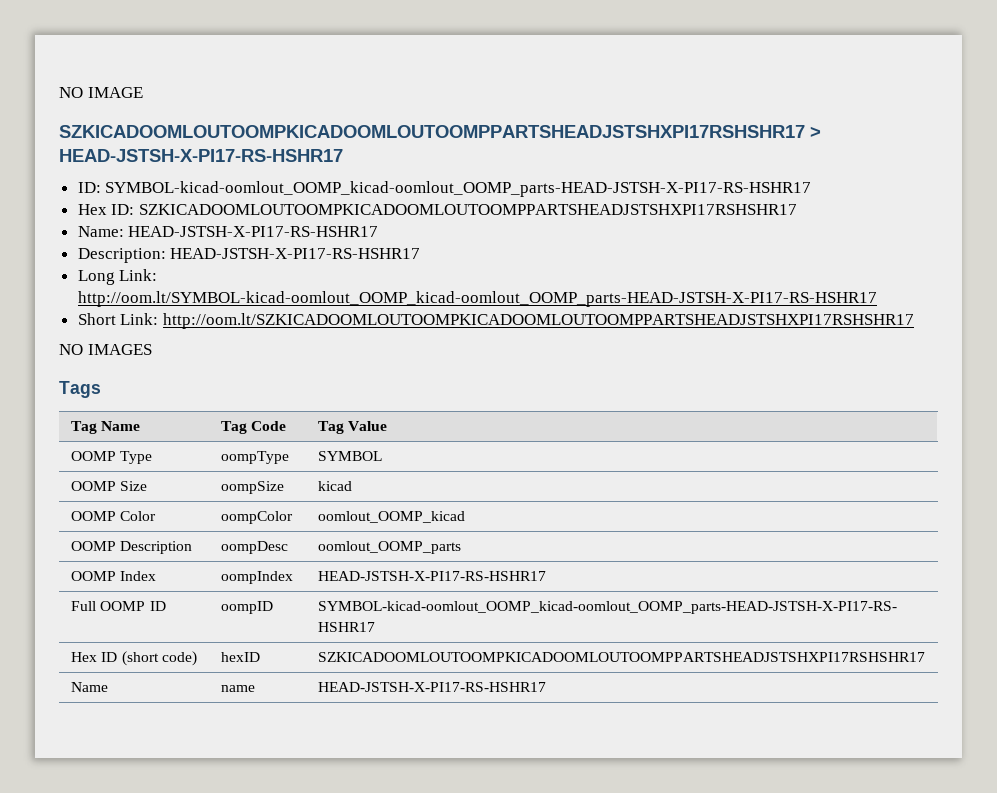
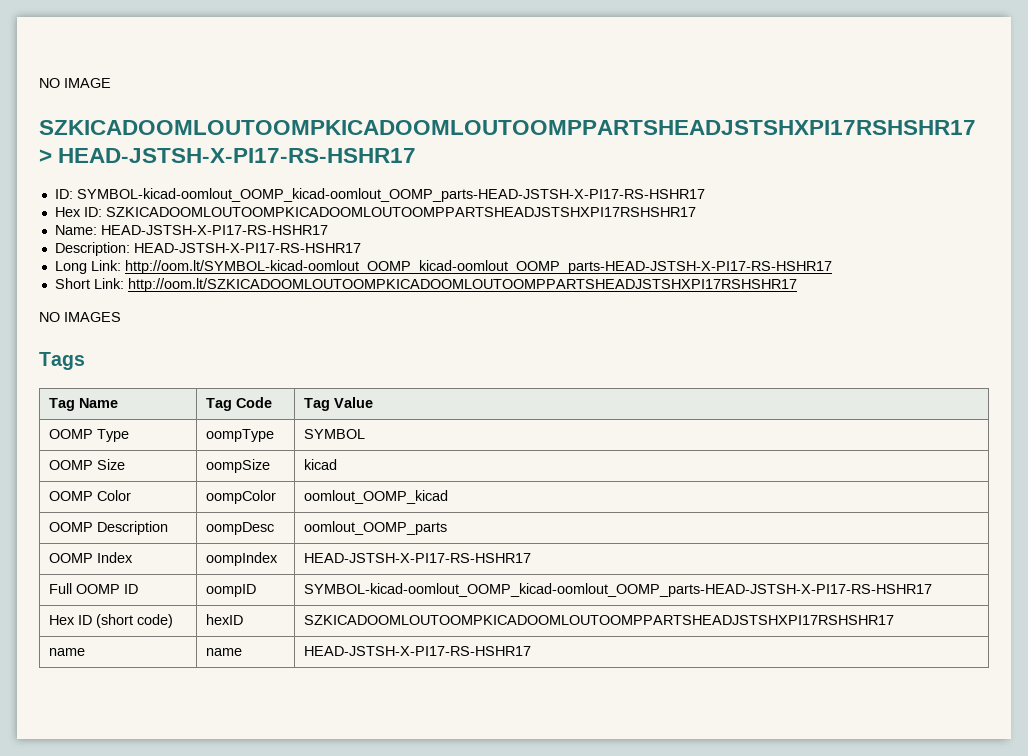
- Name | name | HEAD-JSTSH-X-PI17-RS-HSHR17
+ name | name | HEAD-JSTSH-X-PI17-RS-HSHR17

